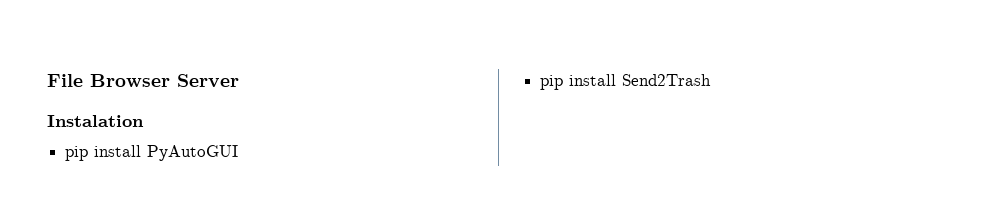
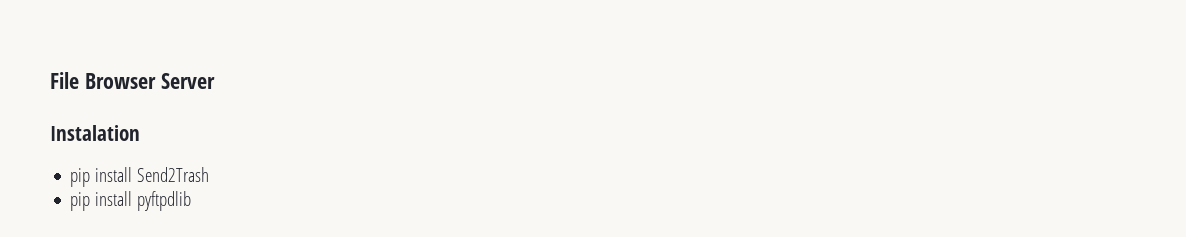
- pip install PyAutoGUI
  pip install Send2Trash
+ pip install pyftpdlib

